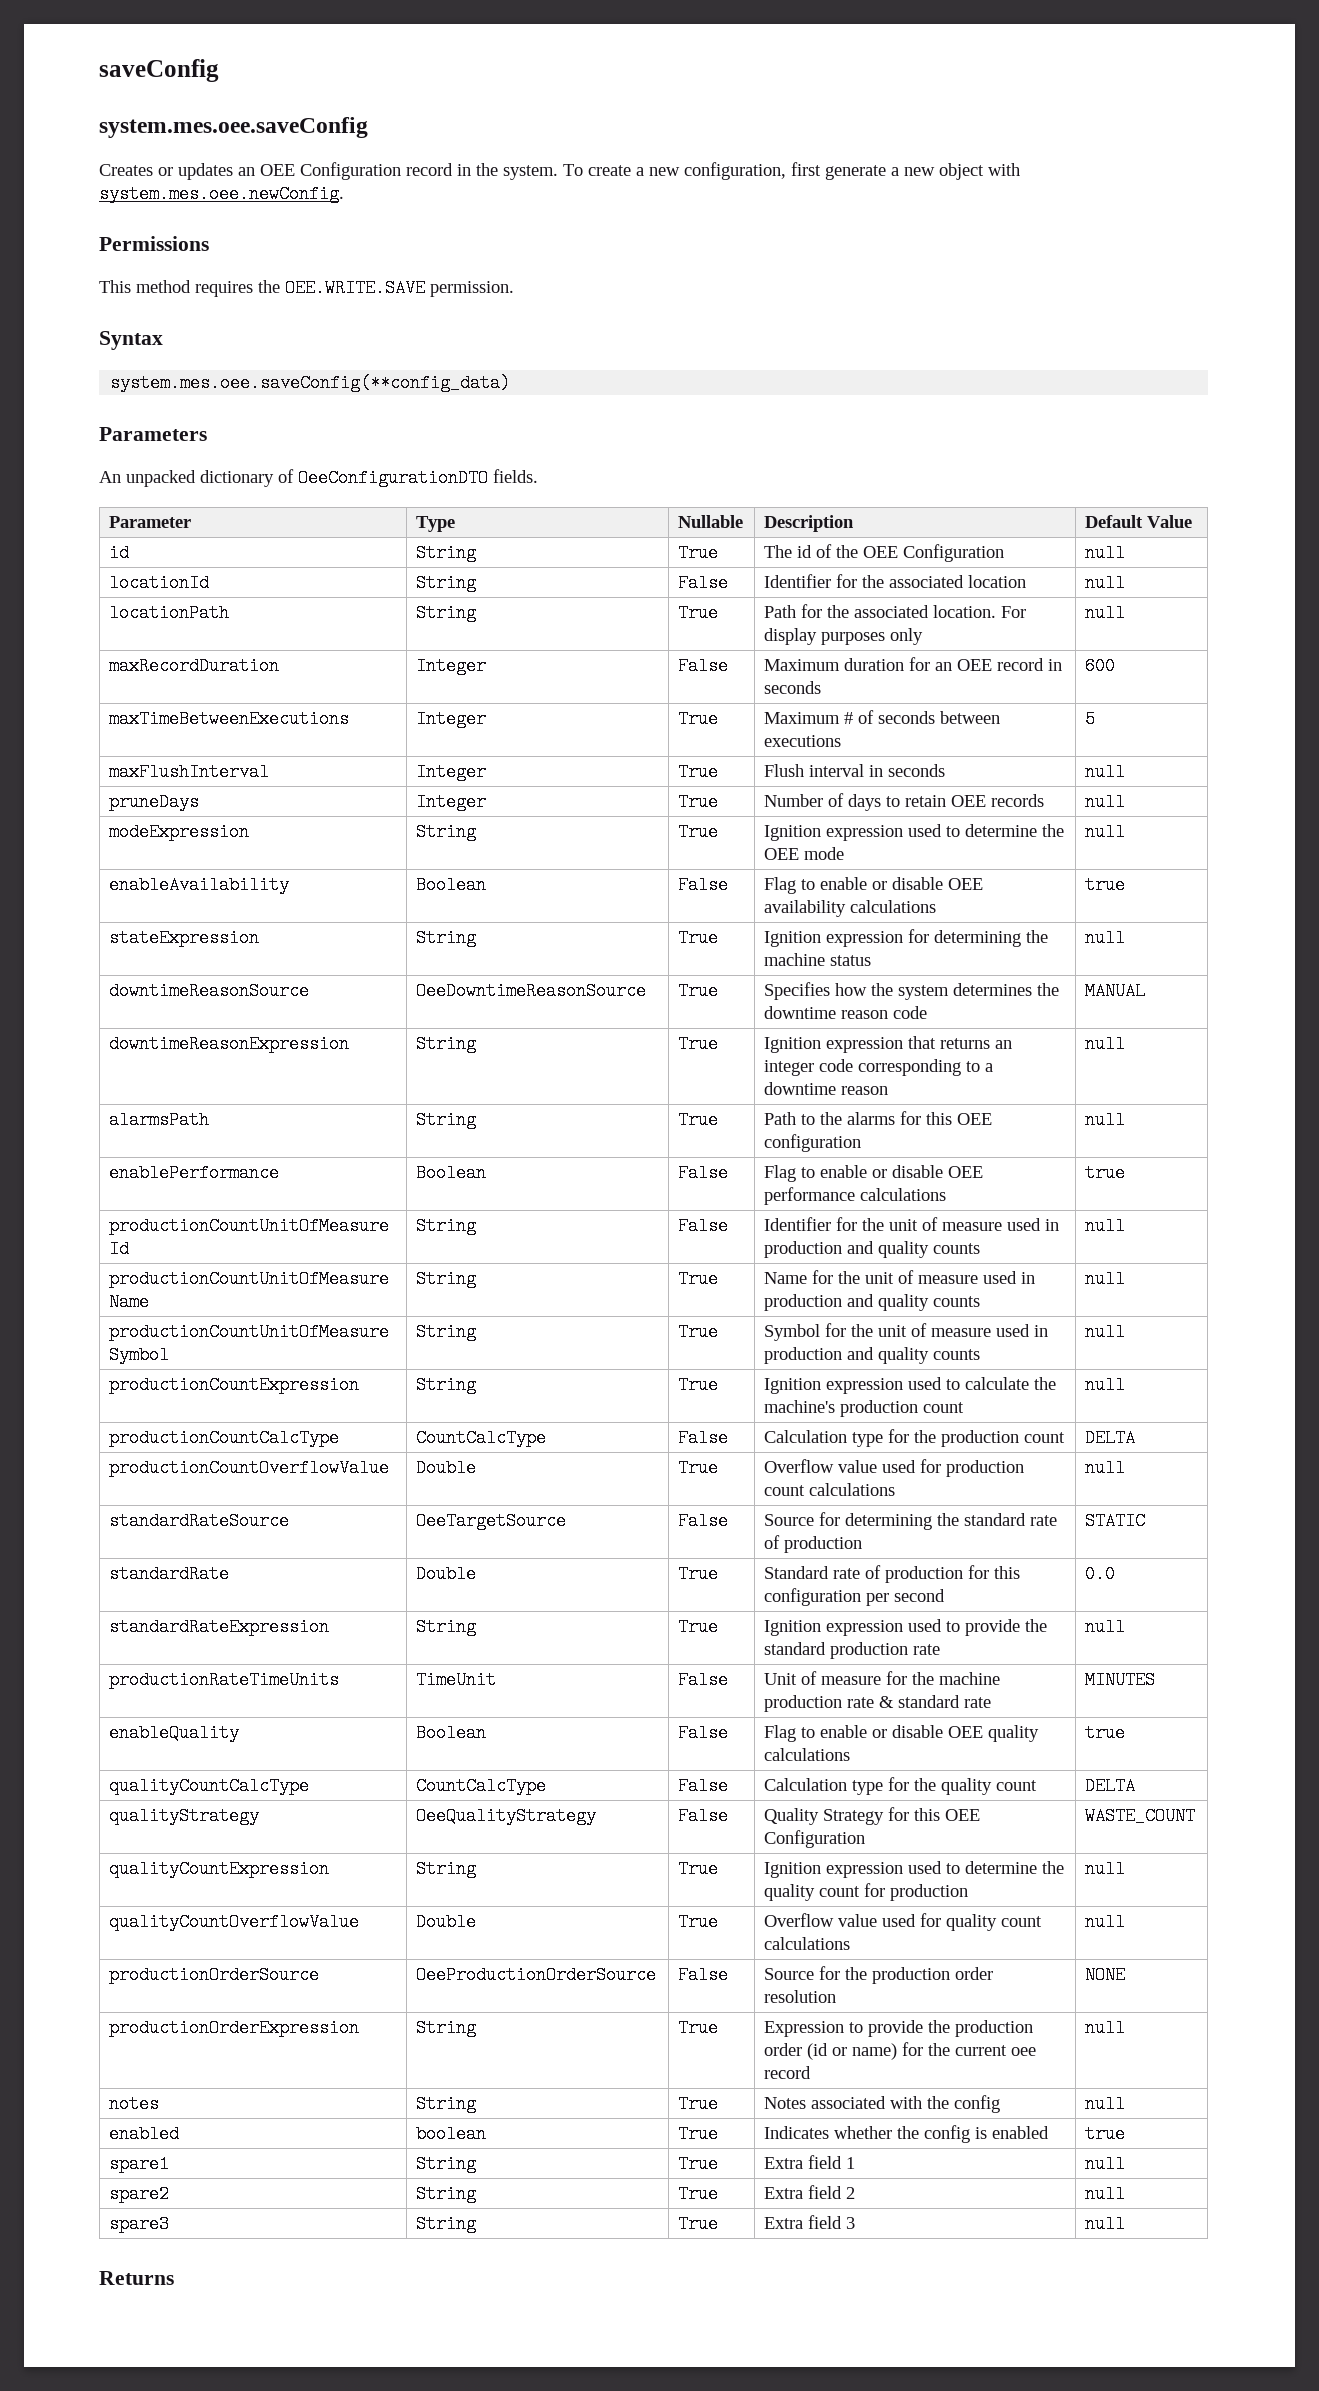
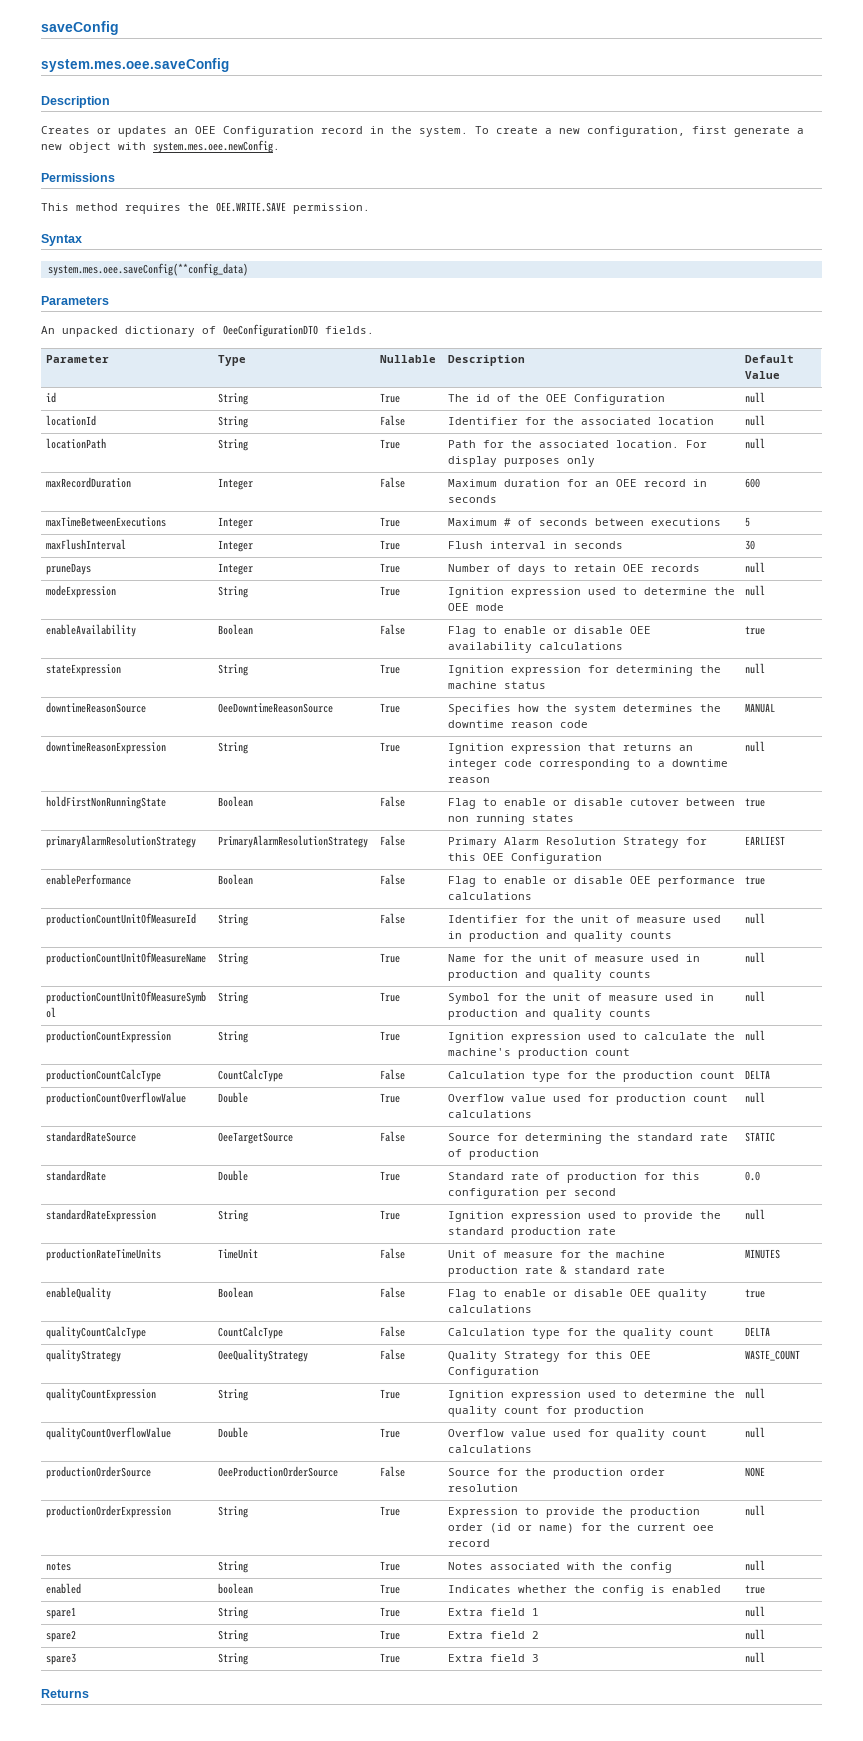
  system.mes.oee.saveConfig
+ Description
- maxFlushInterval | Integer | True | Flush interval in seconds | null
+ maxFlushInterval | Integer | True | Flush interval in seconds | 30
- alarmsPath | String | True | Path to the alarms for this OEE configuration | null
+ holdFirstNonRunningState | Boolean | False | Flag to enable or disable cutover between non running states | true
+ primaryAlarmResolutionStrategy | PrimaryAlarmResolutionStrategy | False | Primary Alarm Resolution Strategy for this OEE Configuration | EARLIEST

